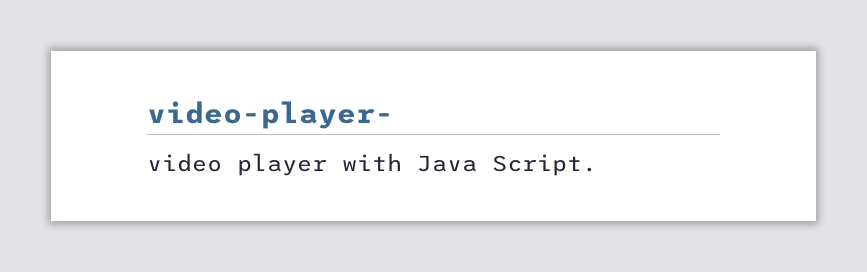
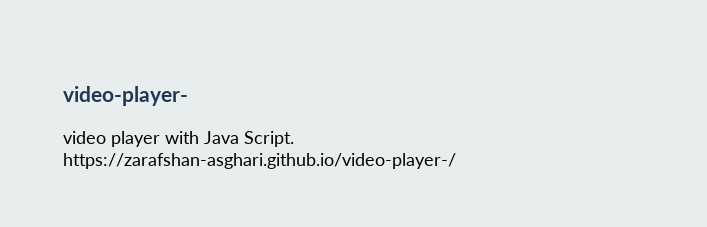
- video player with Java Script.
+ video player with Java Script. https://zarafshan-asghari.github.io/video-player-/

